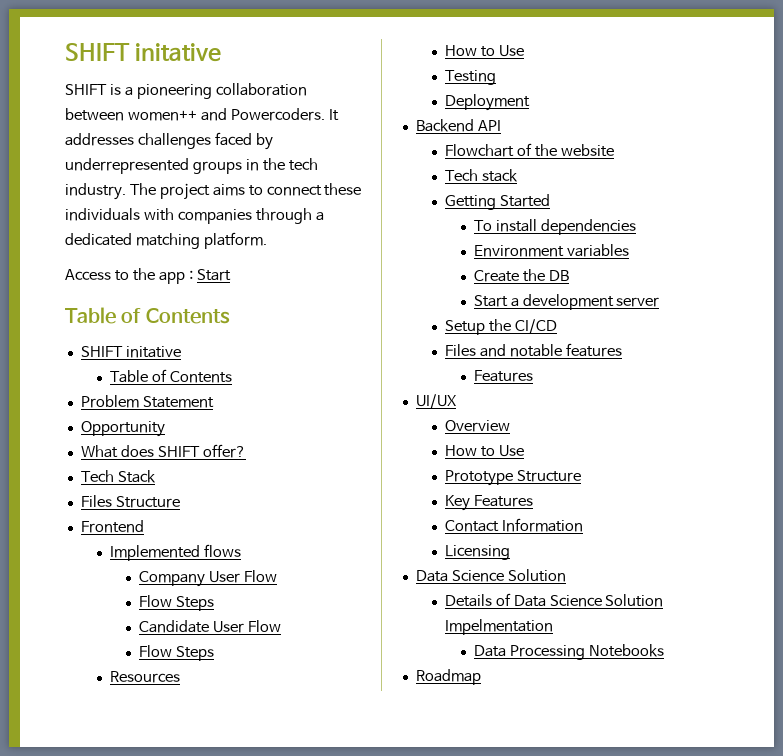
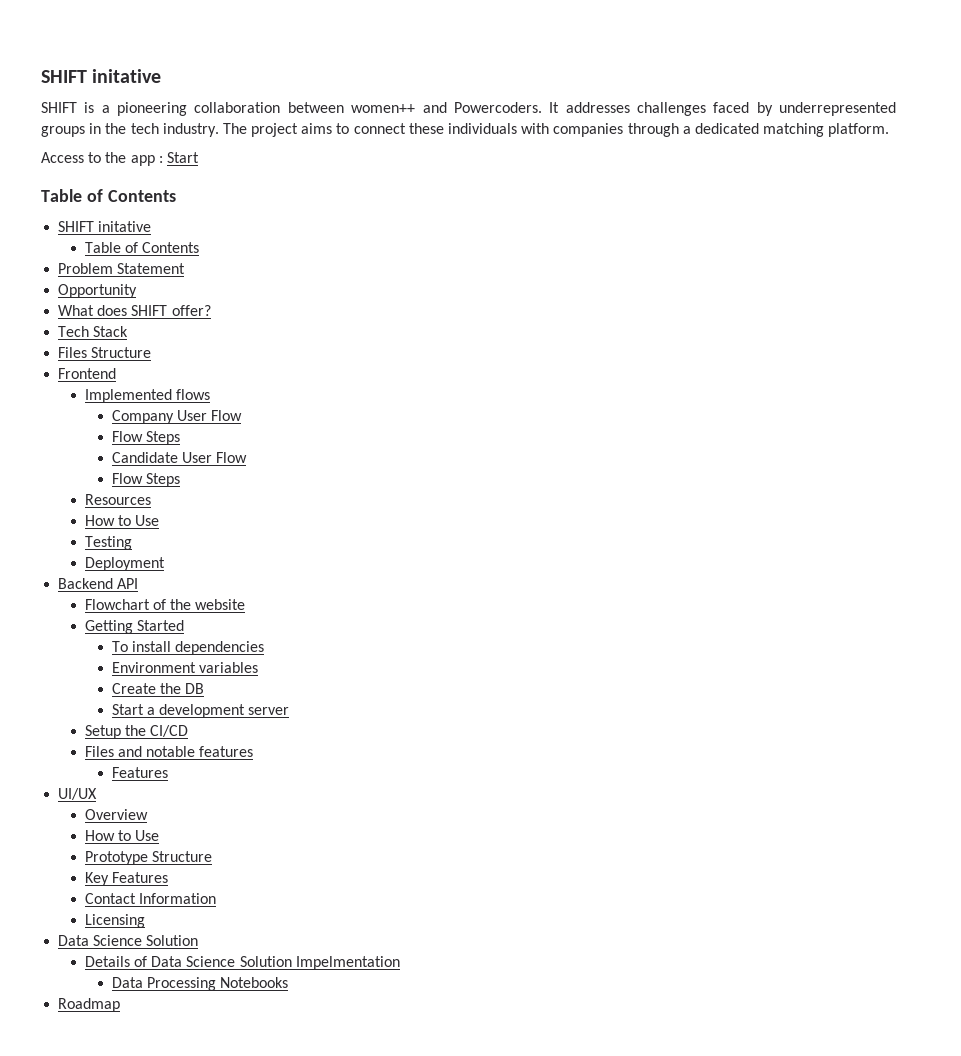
- Tech stack

